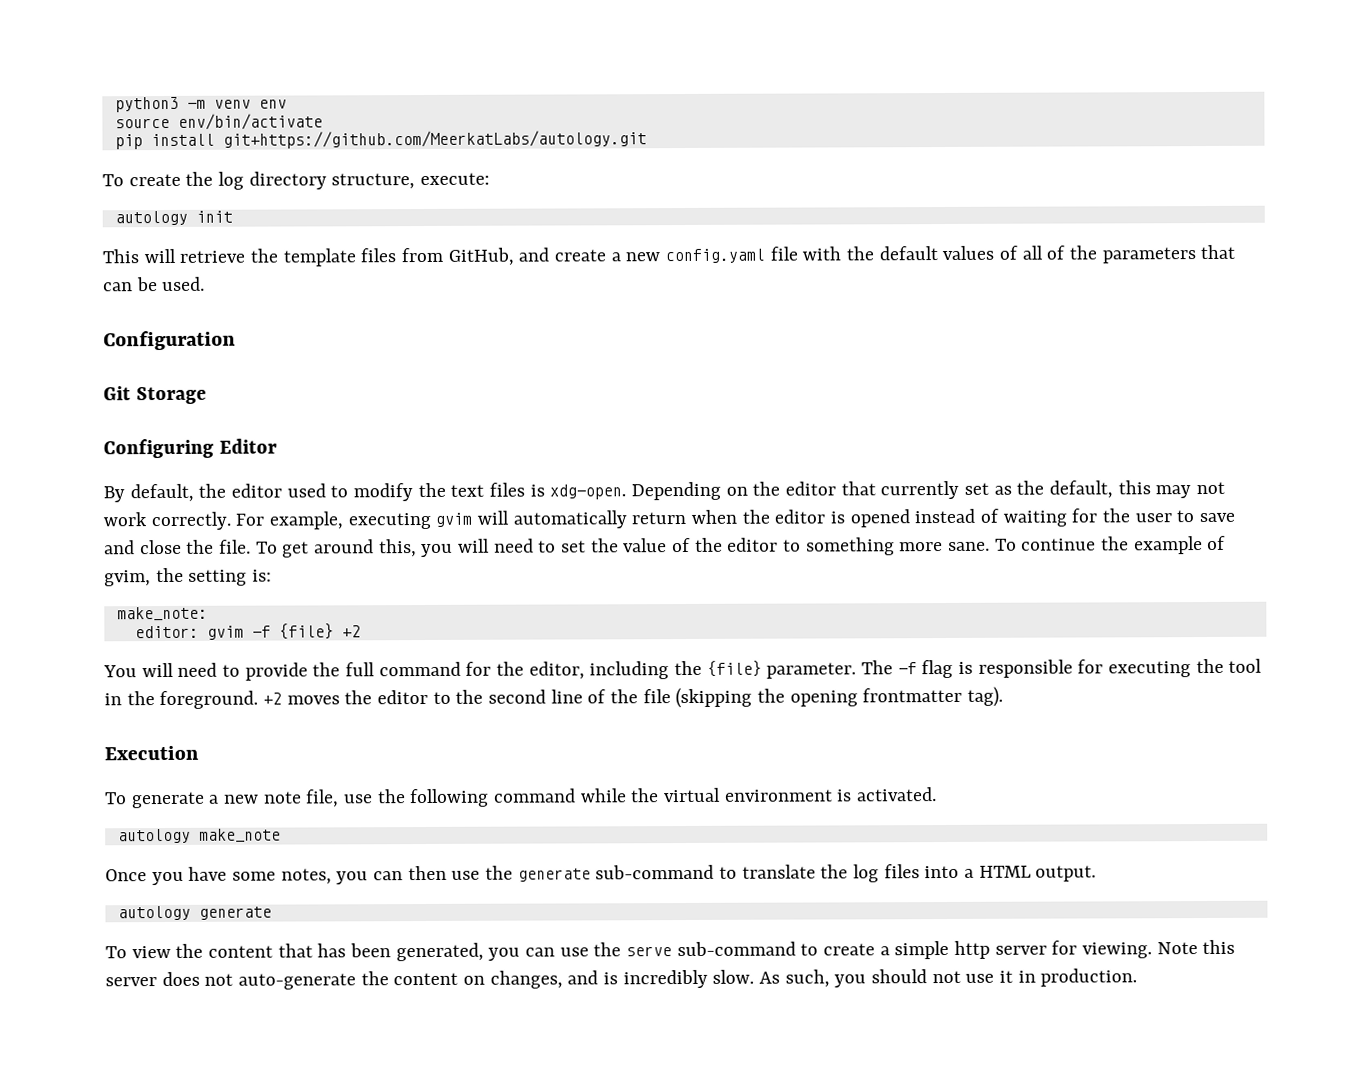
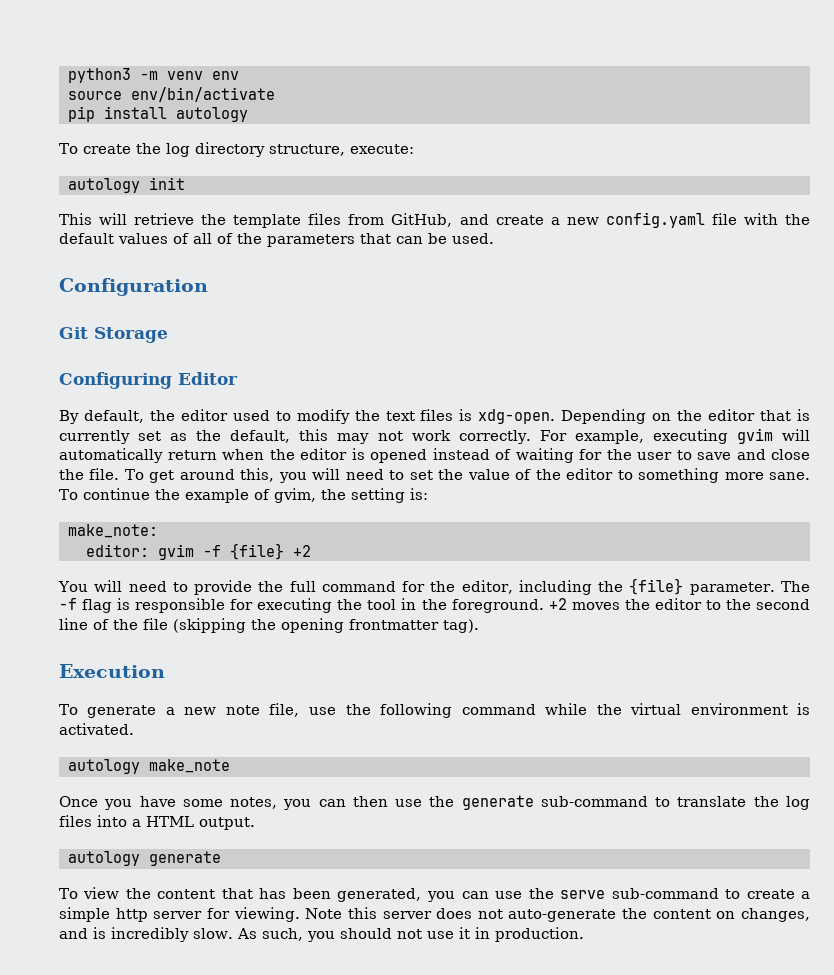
- pip install git+https://github.com/MeerkatLabs/autology.git
+ pip install autology
- Depending on the editor that currently set as the default, this may not work correctly.
+ Depending on the editor that is currently set as the default, this may not work correctly.

